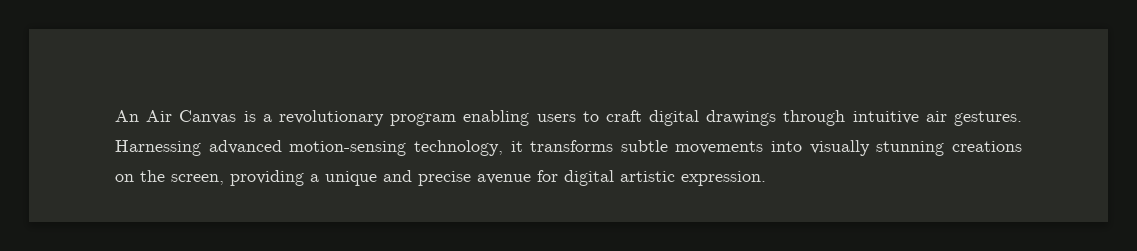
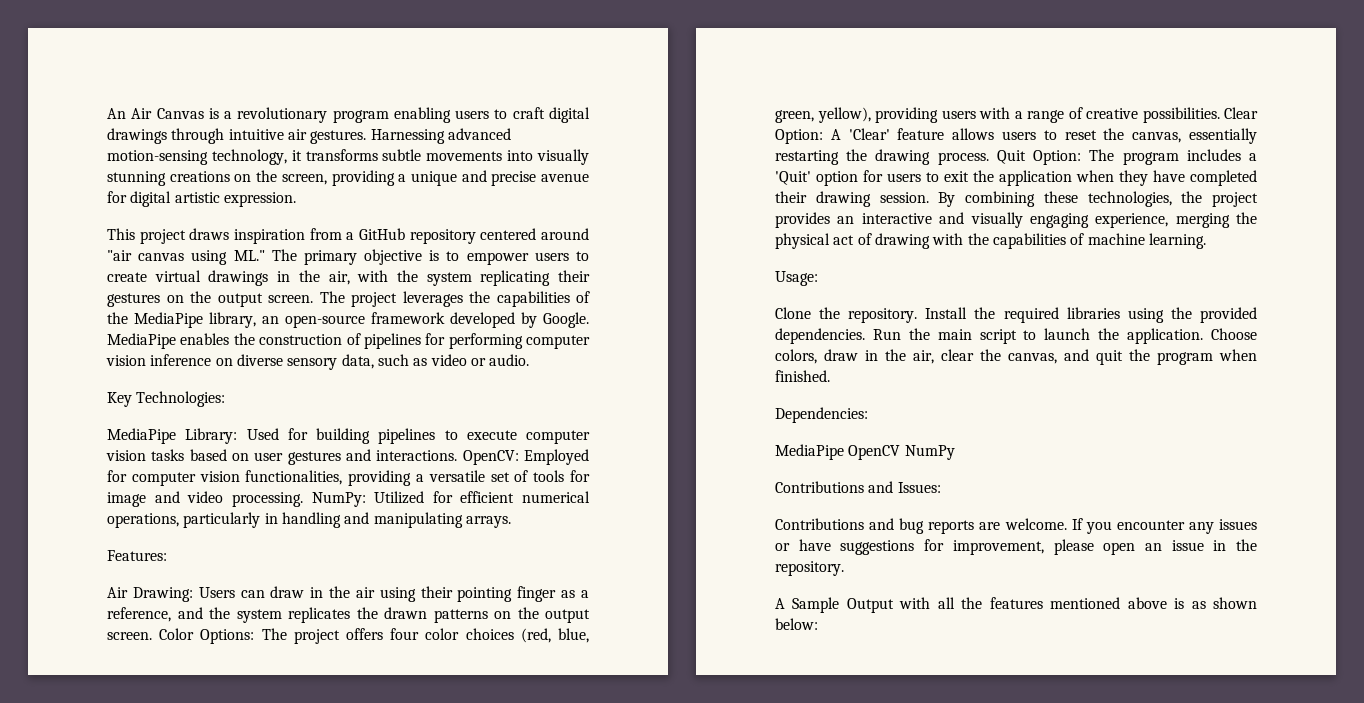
+ This project draws inspiration from a GitHub repository centered around "air canvas using ML." The primary objective is to empower users to create virtual drawings in the air, with the system replicating their gestures on the output screen. The project leverages the capabilities of the MediaPipe library, an open-source framework developed by Google. MediaPipe enables the construction of pipelines for performing computer vision inference on diverse sensory data, such as video or audio.
+ Key Technologies:
+ MediaPipe Library: Used for building pipelines to execute computer vision tasks based on user gestures and interactions. OpenCV: Employed for computer vision functionalities, providing a versatile set of tools for image and video processing. NumPy: Utilized for efficient numerical operations, particularly in handling and manipulating arrays.
+ Features:
+ Air Drawing: Users can draw in the air using their pointing finger as a reference, and the system replicates the drawn patterns on the output screen. Color Options: The project offers four color choices (red, blue, green, yellow), providing users with a range of creative possibilities. Clear Option: A 'Clear' feature allows users to reset the canvas, essentially restarting the drawing process. Quit Option: The program includes a 'Quit' option for users to exit the application when they have completed their drawing session. By combining these technologies, the project provides an interactive and visually engaging experience, merging the physical act of drawing with the capabilities of machine learning.
+ Usage:
+ Clone the repository. Install the required libraries using the provided dependencies. Run the main script to launch the application. Choose colors, draw in the air, clear the canvas, and quit the program when finished.
+ Dependencies:
+ MediaPipe OpenCV NumPy
+ Contributions and Issues:
+ Contributions and bug reports are welcome. If you encounter any issues or have suggestions for improvement, please open an issue in the repository.
+ A Sample Output with all the features mentioned above is as shown below:

